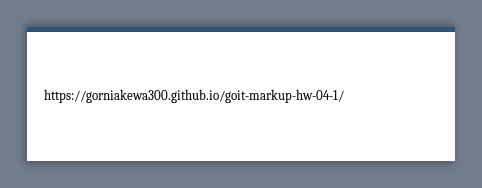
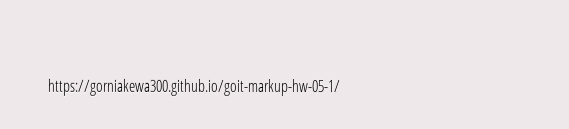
- https://gorniakewa300.github.io/goit-markup-hw-04-1/
+ https://gorniakewa300.github.io/goit-markup-hw-05-1/

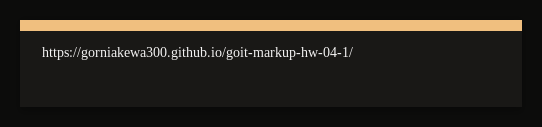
- https://gorniakewa300.github.io/goit-markup-hw-05-1/
+ https://gorniakewa300.github.io/goit-markup-hw-04-1/

